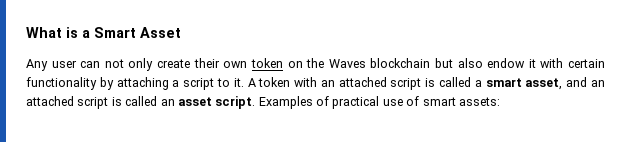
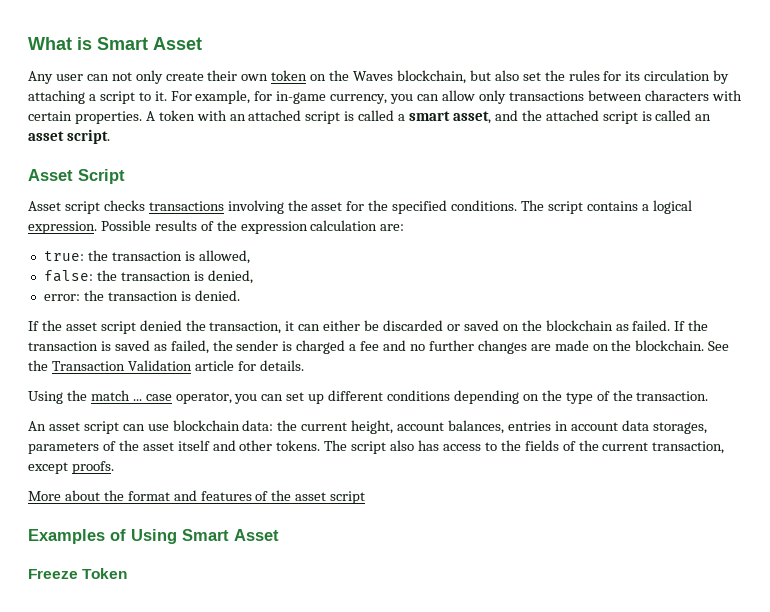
- What is a Smart Asset
+ What is Smart Asset
- Any user can not only create their own token on the Waves blockchain but also endow it with certain functionality by attaching a script to it.
+ Any user can not only create their own token on the Waves blockchain, but also set the rules for its circulation by attaching a script to it.
+ For example, for in-game currency, you can allow only transactions between characters with certain properties.
- A token with an attached script is called a smart asset, and an attached script is called an asset script. Examples of practical use of smart assets:
+ A token with an attached script is called a smart asset, and the attached script is called an asset script.
+ Asset Script
+ Asset script checks transactions involving the asset for the specified conditions. The script contains a logical expression. Possible results of the expression calculation are:
+ true: the transaction is allowed,
+ false: the transaction is denied,
+ error: the transaction is denied.
+ If the asset script denied the transaction, it can either be discarded or saved on the blockchain as failed. If the transaction is saved as failed, the sender is charged a fee and no further changes are made on the blockchain. See the Transaction Validation article for details.
+ Using the match ... case operator, you can set up different conditions depending on the type of the transaction.
+ An asset script can use blockchain data: the current height, account balances, entries in account data storages, parameters of the asset itself and other tokens. The script also has access to the fields of the current transaction, except proofs.
+ More about the format and features of the asset script
+ Examples of Using Smart Asset
+ Freeze Token

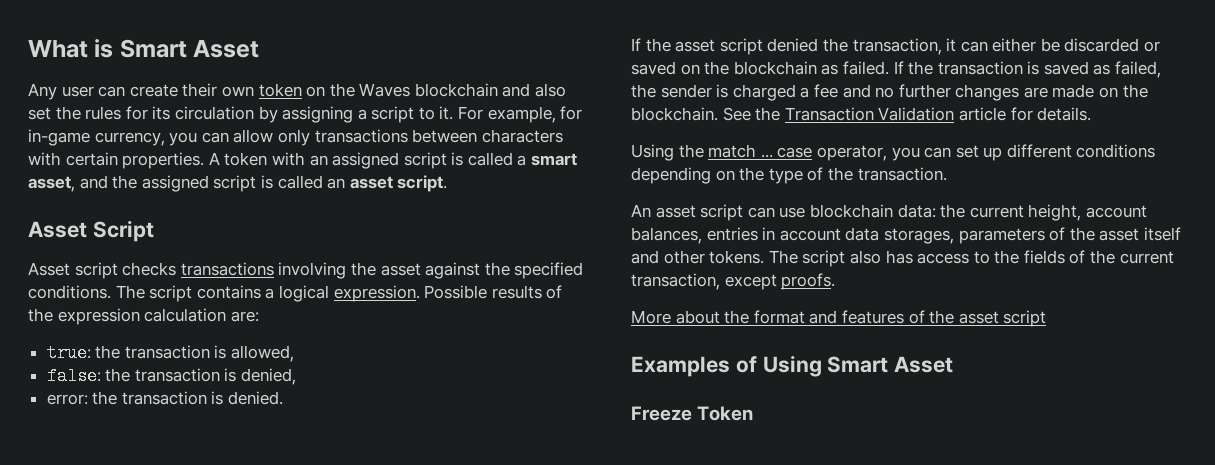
- Any user can not only create their own token on the Waves blockchain, but also set the rules for its circulation by attaching a script to it.
+ Any user can create their own token on the Waves blockchain and also set the rules for its circulation by assigning a script to it.
- A token with an attached script is called a smart asset, and the attached script is called an asset script.
+ A token with an assigned script is called a smart asset, and the assigned script is called an asset script.
- Asset script checks transactions involving the asset for the specified conditions.
+ Asset script checks transactions involving the asset against the specified conditions.

